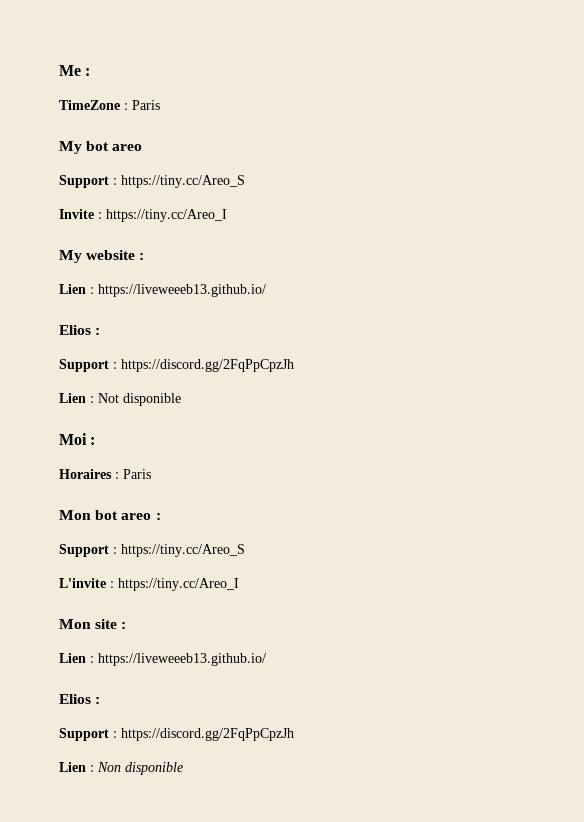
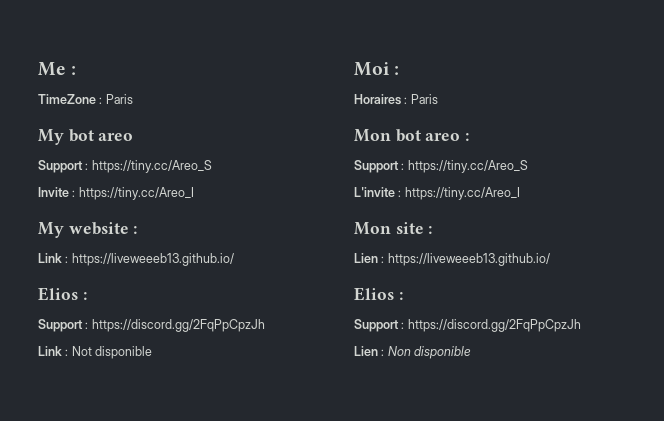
  My website :
- Lien : https://liveweeeb13.github.io/
+ Link : https://liveweeeb13.github.io/
  Elios :
  Support : https://discord.gg/2FqPpCpzJh
- Lien : Not disponible
+ Link : Not disponible

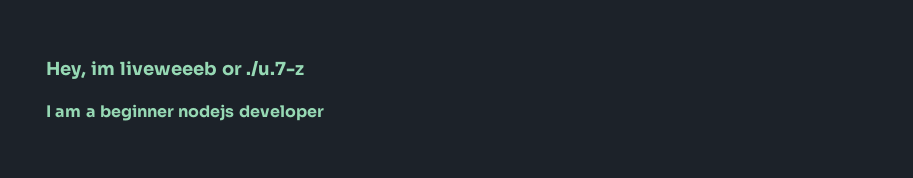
- Me :
- TimeZone : Paris
- My bot areo
- Support : https://tiny.cc/Areo_S
- Invite : https://tiny.cc/Areo_I
- My website :
- Link : https://liveweeeb13.github.io/
- Elios :
- Support : https://discord.gg/2FqPpCpzJh
- Link : Not disponible
- Moi :
- Horaires : Paris
- Mon bot areo :
- Support : https://tiny.cc/Areo_S
- L'invite : https://tiny.cc/Areo_I
- Mon site :
- Lien : https://liveweeeb13.github.io/
- Elios :
- Support : https://discord.gg/2FqPpCpzJh
- Lien : Non disponible
+ Hey, im liveweeeb or ./u.7-z
+ I am a beginner nodejs developer

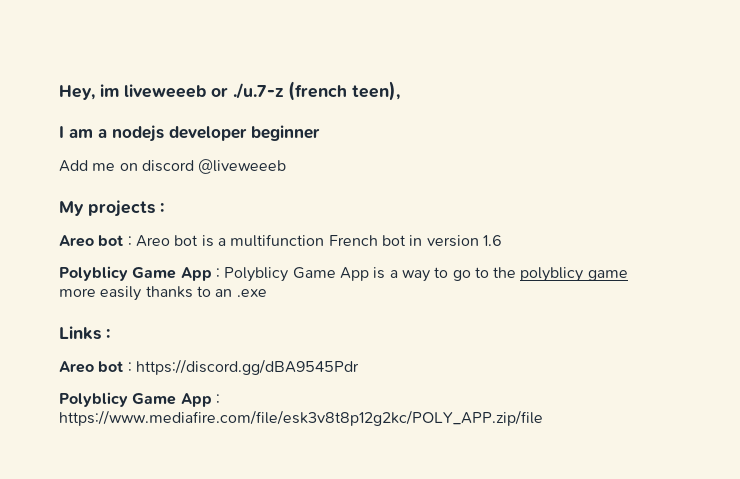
- Hey, im liveweeeb or ./u.7-z
+ Hey, im liveweeeb or ./u.7-z (french teen),
- I am a beginner nodejs developer
+ I am a nodejs developer beginner
+ Add me on discord @liveweeeb
+ My projects :
+ Areo bot : Areo bot is a multifunction French bot in version 1.6
+ Polyblicy Game App : Polyblicy Game App is a way to go to the polyblicy game more easily thanks to an .exe
+ Links :
+ Areo bot : https://discord.gg/dBA9545Pdr
+ Polyblicy Game App : https://www.mediafire.com/file/esk3v8t8p12g2kc/POLY_APP.zip/file

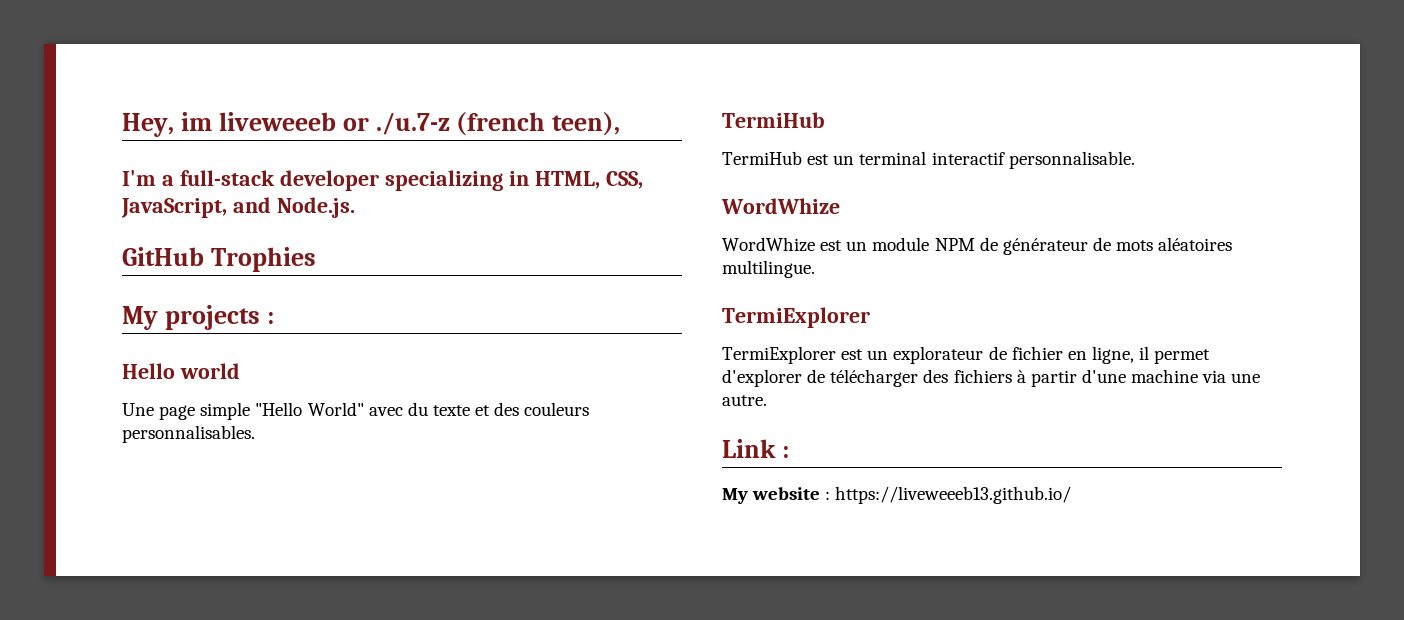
- I am a nodejs developer beginner
- Add me on discord @liveweeeb
+ I'm a full-stack developer specializing in HTML, CSS, JavaScript, and Node.js.
+ GitHub Trophies
  My projects :
- Areo bot : Areo bot is a multifunction French bot in version 1.6
- Polyblicy Game App : Polyblicy Game App is a way to go to the polyblicy game more easily thanks to an .exe
- Links :
- Areo bot : https://discord.gg/dBA9545Pdr
- Polyblicy Game App : https://www.mediafire.com/file/esk3v8t8p12g2kc/POLY_APP.zip/file
+ Hello world
+ Une page simple "Hello World" avec du texte et des couleurs personnalisables.
+ TermiHub
+ TermiHub est un terminal interactif personnalisable.
+ WordWhize
+ WordWhize est un module NPM de générateur de mots aléatoires multilingue.
+ TermiExplorer
+ TermiExplorer est un explorateur de fichier en ligne, il permet d'explorer de télécharger des fichiers à partir d'une machine via une autre.
+ Link :
+ My website : https://liveweeeb13.github.io/

